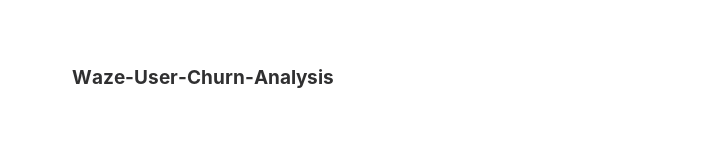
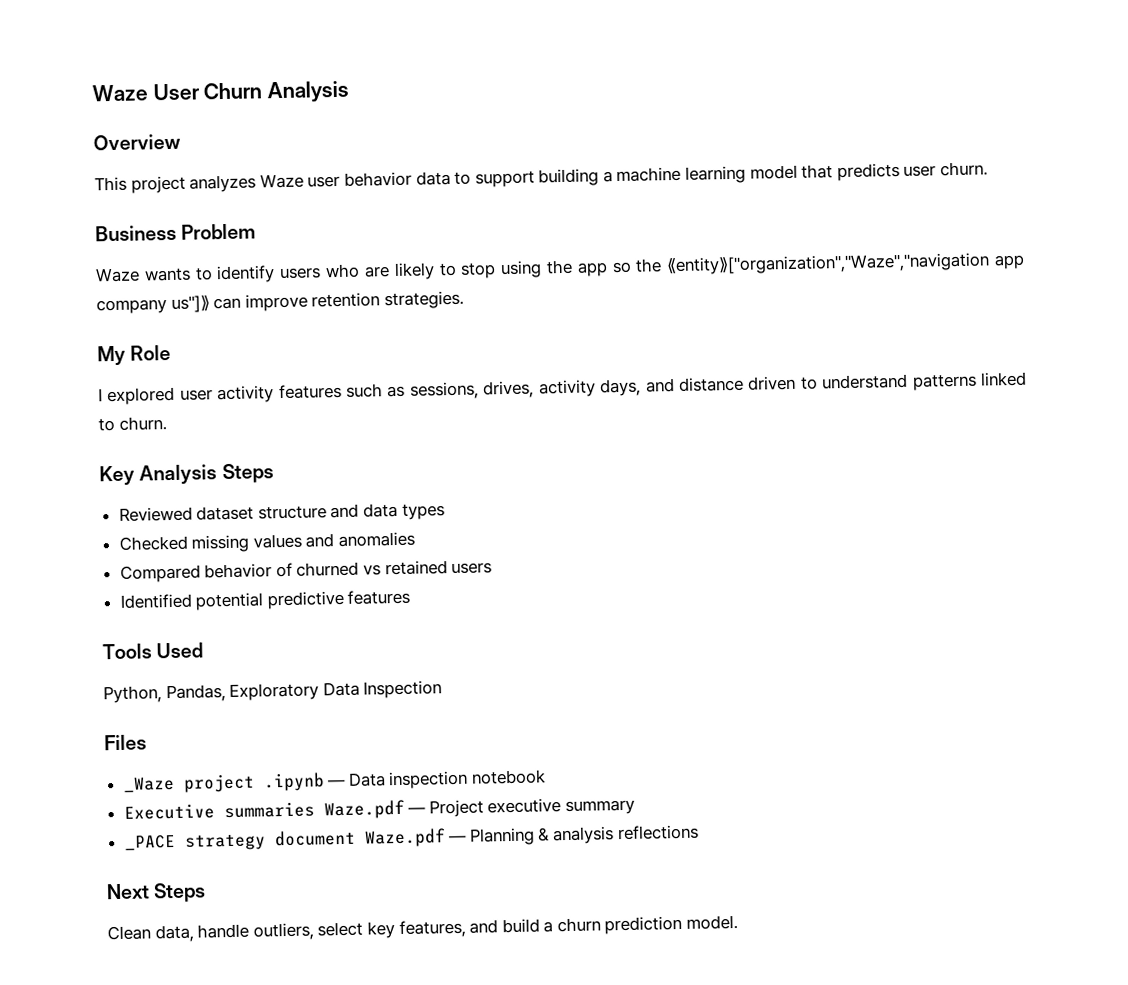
- Waze-User-Churn-Analysis
+ Waze User Churn Analysis
+ Overview
+ This project analyzes Waze user behavior data to support building a machine learning model that predicts user churn.
+ Business Problem
+ Waze wants to identify users who are likely to stop using the app so the ⟪entity⟫["organization","Waze","navigation app company us"]⟫ can improve retention strategies.
+ My Role
+ I explored user activity features such as sessions, drives, activity days, and distance driven to understand patterns linked to churn.
+ Key Analysis Steps
+ Reviewed dataset structure and data types
+ Checked missing values and anomalies
+ Compared behavior of churned vs retained users
+ Identified potential predictive features
+ Tools Used
+ Python, Pandas, Exploratory Data Inspection
+ Files
+ _Waze project .ipynb — Data inspection notebook
+ Executive summaries Waze.pdf — Project executive summary
+ _PACE strategy document Waze.pdf — Planning & analysis reflections
+ Next Steps
+ Clean data, handle outliers, select key features, and build a churn prediction model.

